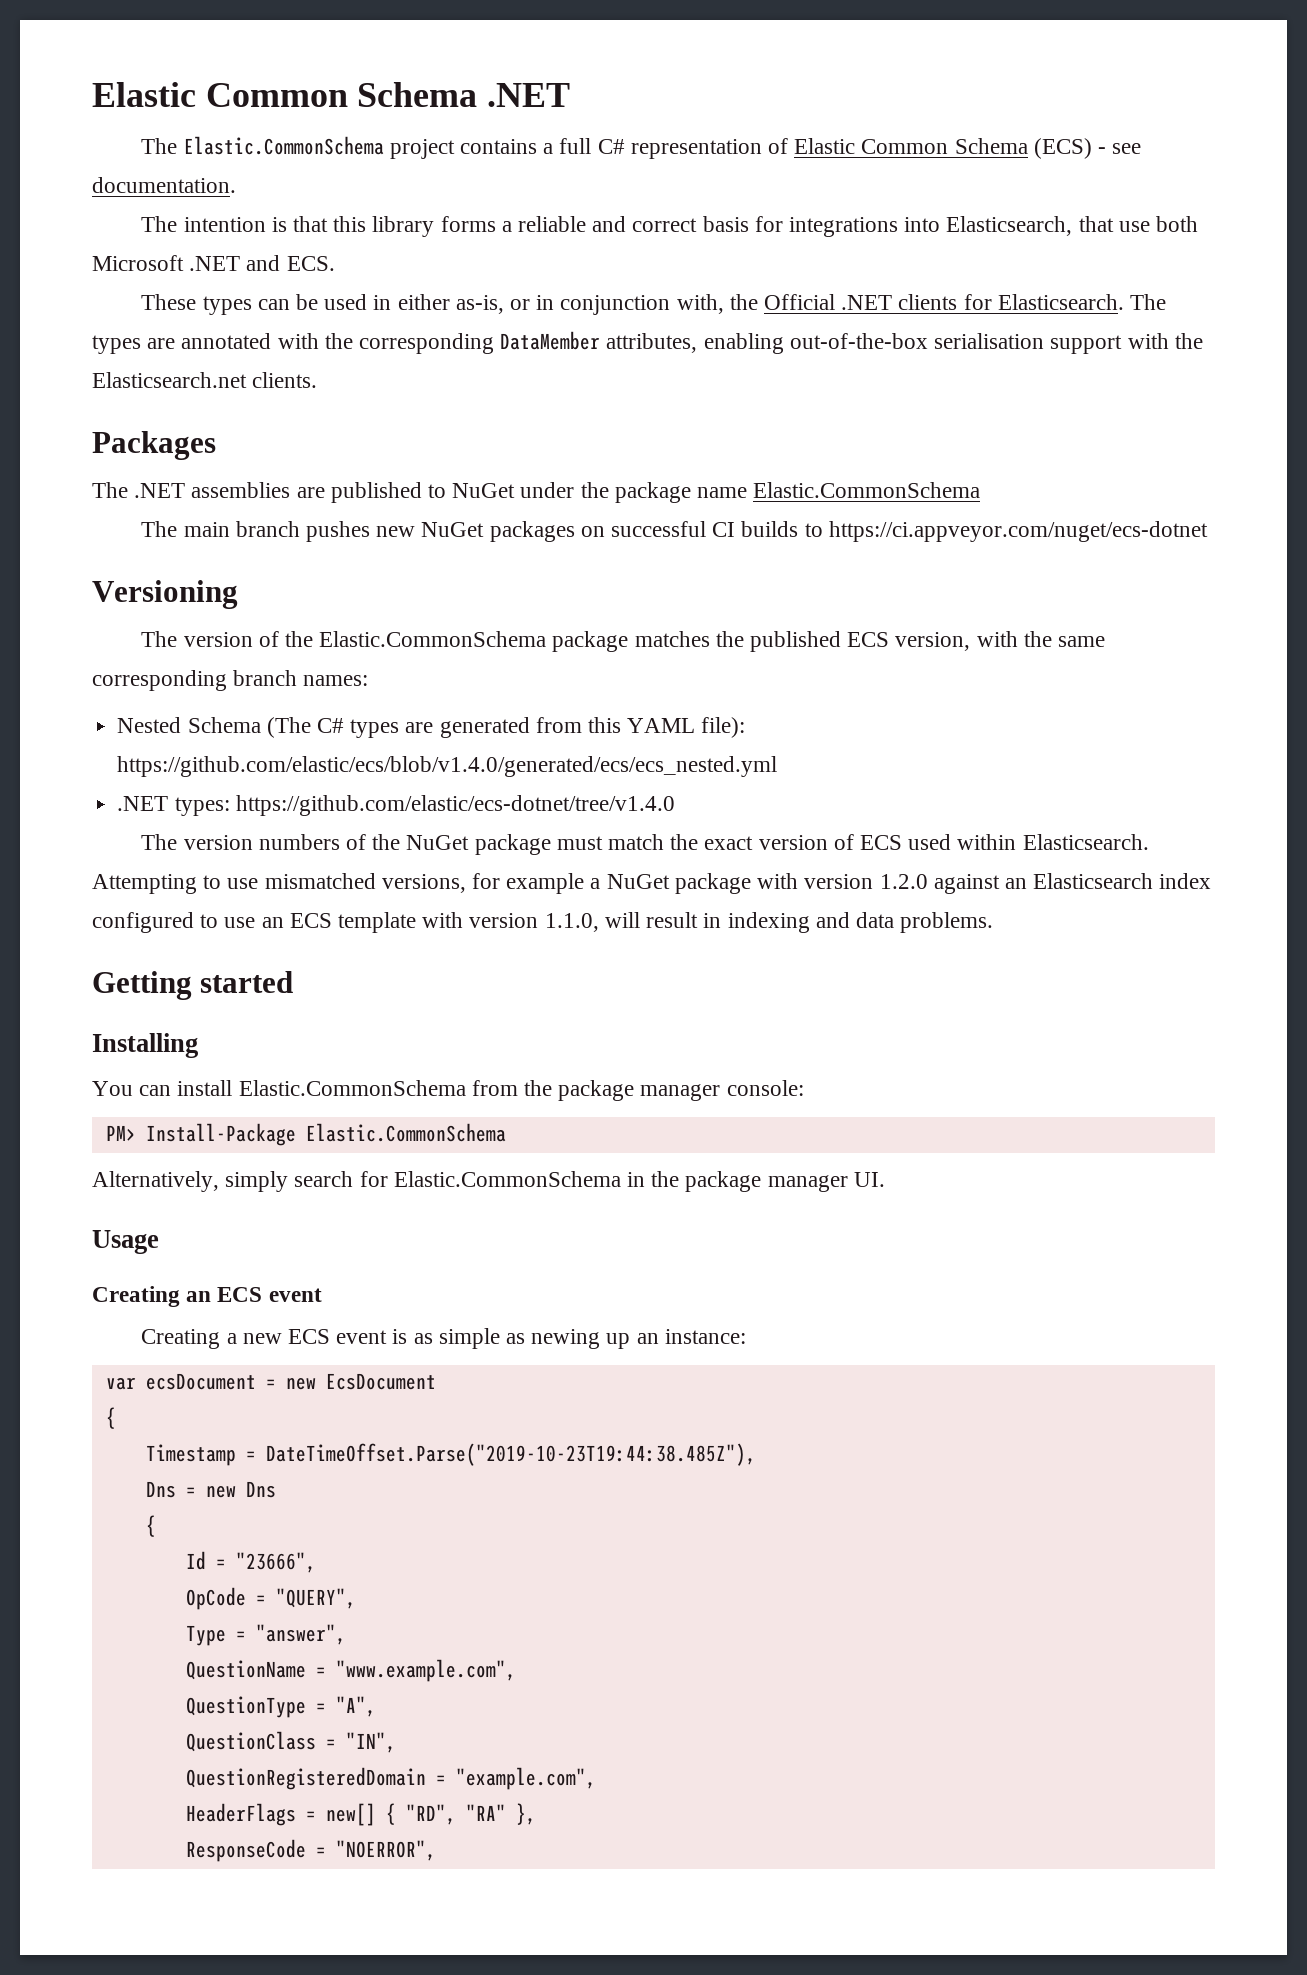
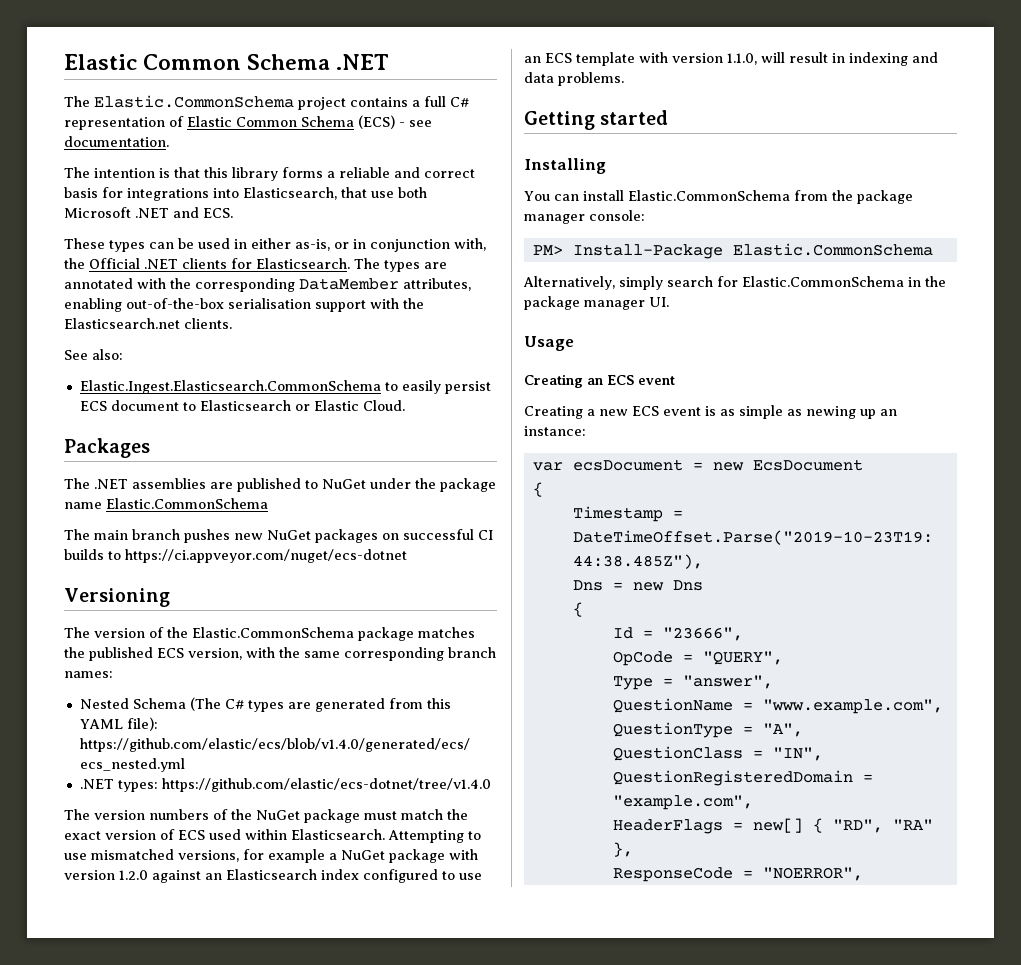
+ See also:
+ Elastic.Ingest.Elasticsearch.CommonSchema to easily persist ECS document to Elasticsearch or Elastic Cloud.

